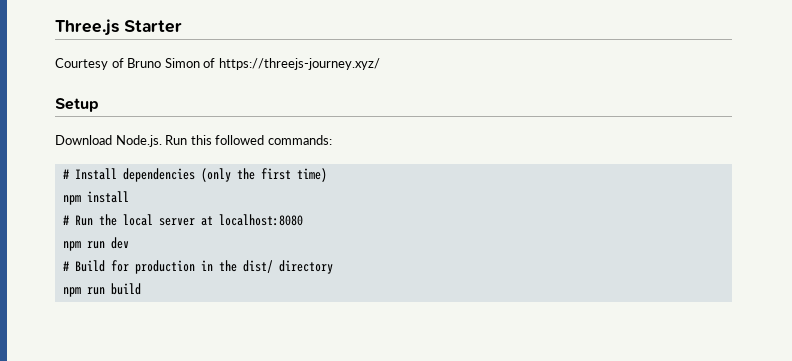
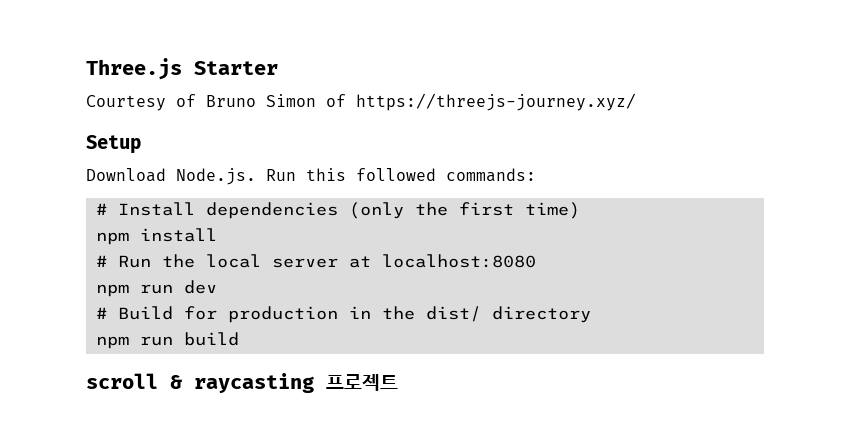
+ scroll & raycasting 프로젝트

